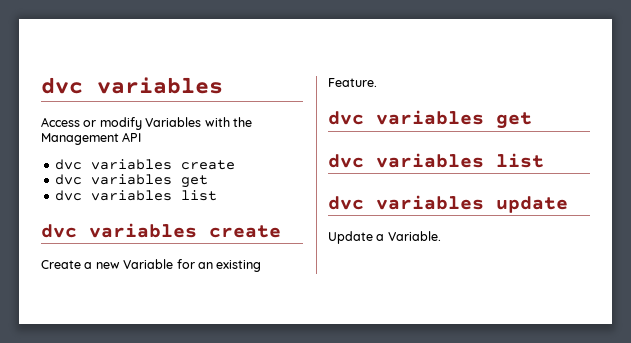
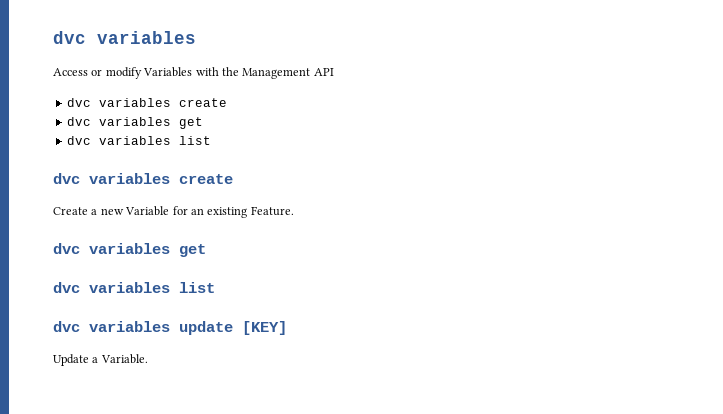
- dvc variables update
+ dvc variables update [KEY]

